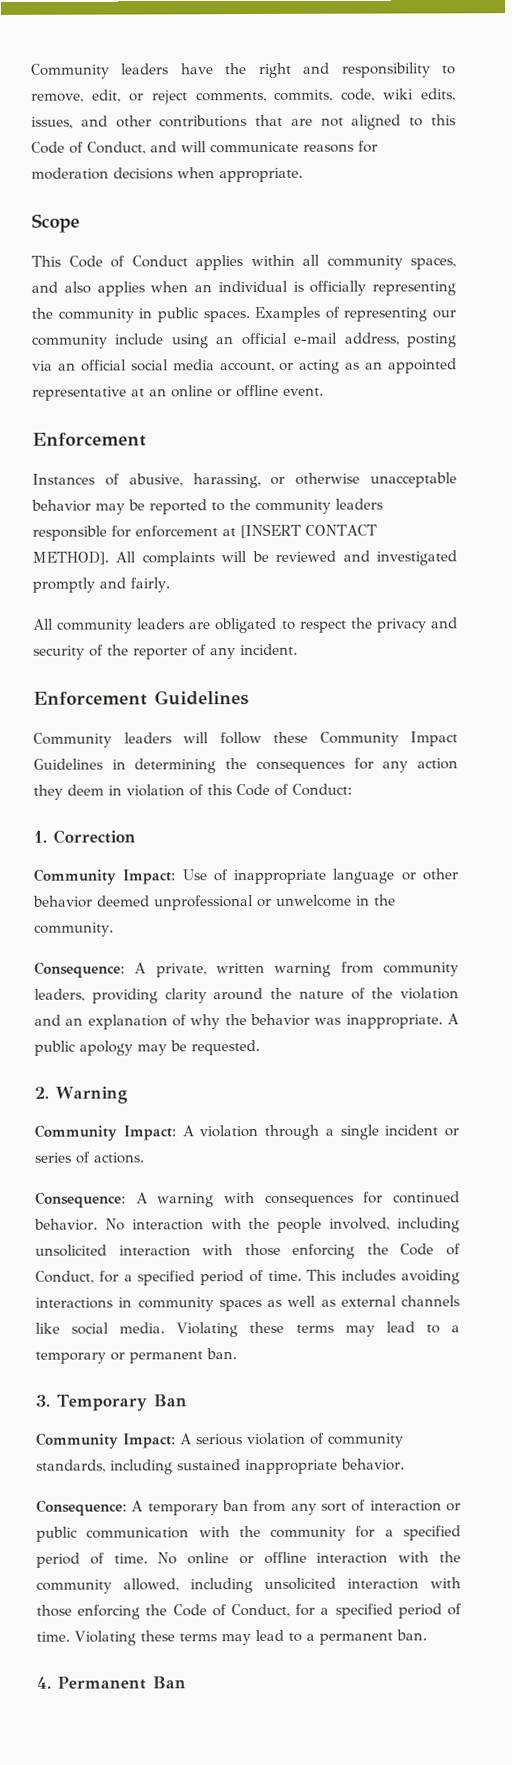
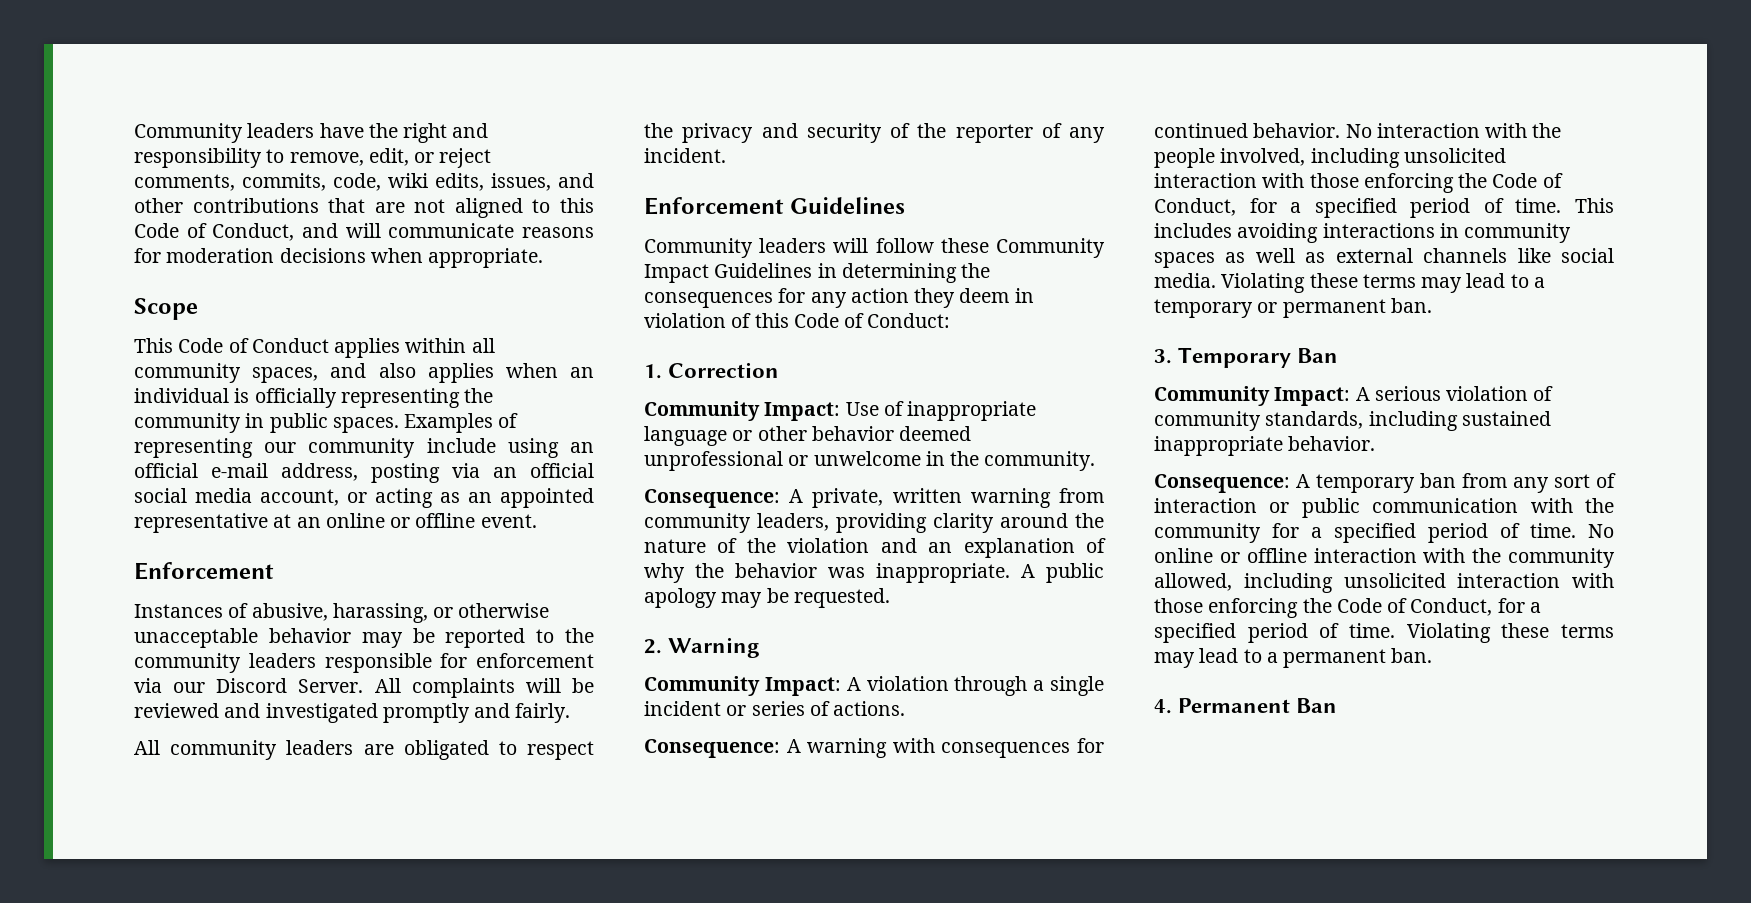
- Instances of abusive, harassing, or otherwise unacceptable behavior may be reported to the community leaders responsible for enforcement at [INSERT CONTACT METHOD].
+ Instances of abusive, harassing, or otherwise unacceptable behavior may be reported to the community leaders responsible for enforcement via our Discord Server.

